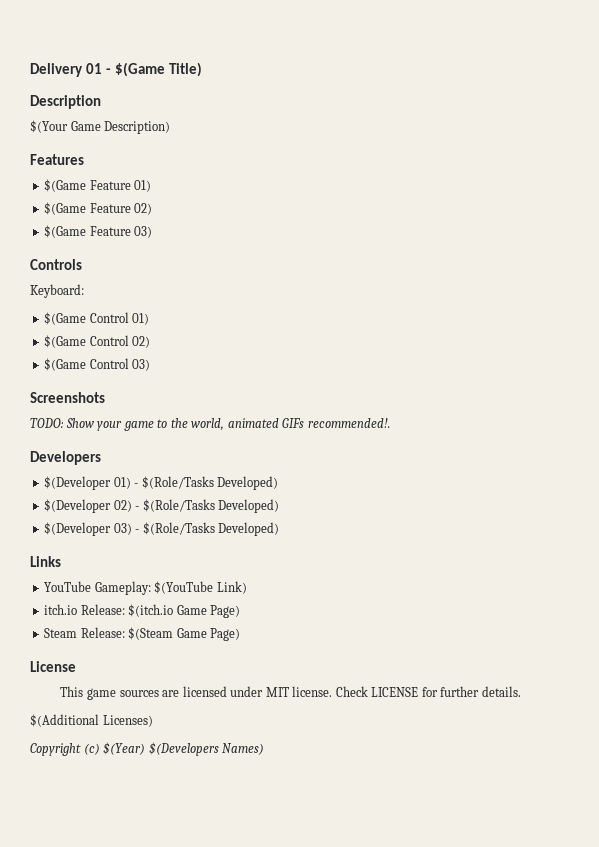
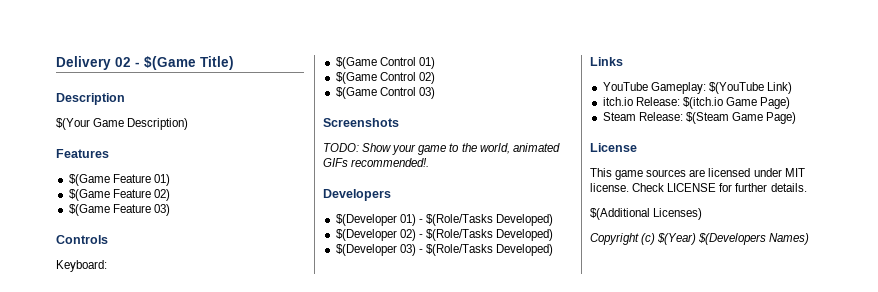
- Delivery 01 - $(Game Title)
+ Delivery 02 - $(Game Title)

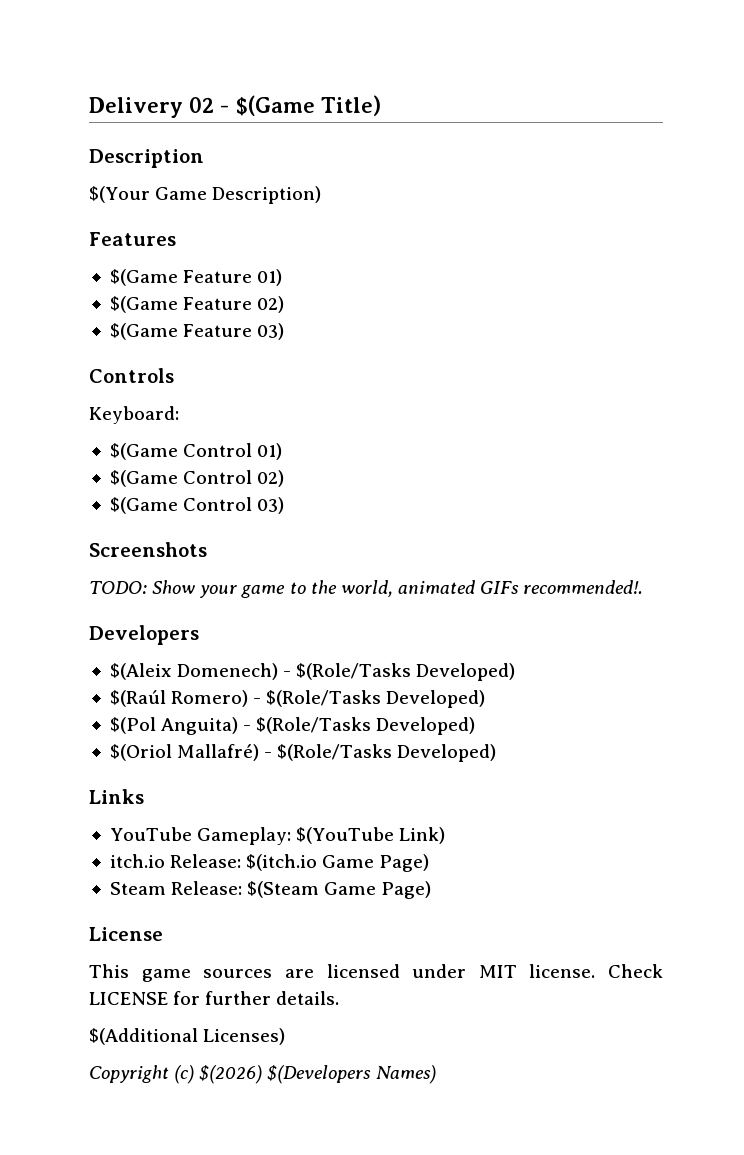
- $(Developer 01) - $(Role/Tasks Developed)
- $(Developer 02) - $(Role/Tasks Developed)
- $(Developer 03) - $(Role/Tasks Developed)
+ $(Aleix Domenech) - $(Role/Tasks Developed)
+ $(Raúl Romero) - $(Role/Tasks Developed)
+ $(Pol Anguita) - $(Role/Tasks Developed)
+ $(Oriol Mallafré) - $(Role/Tasks Developed)
- Copyright (c) $(Year) $(Developers Names)
+ Copyright (c) $(2026) $(Developers Names)

